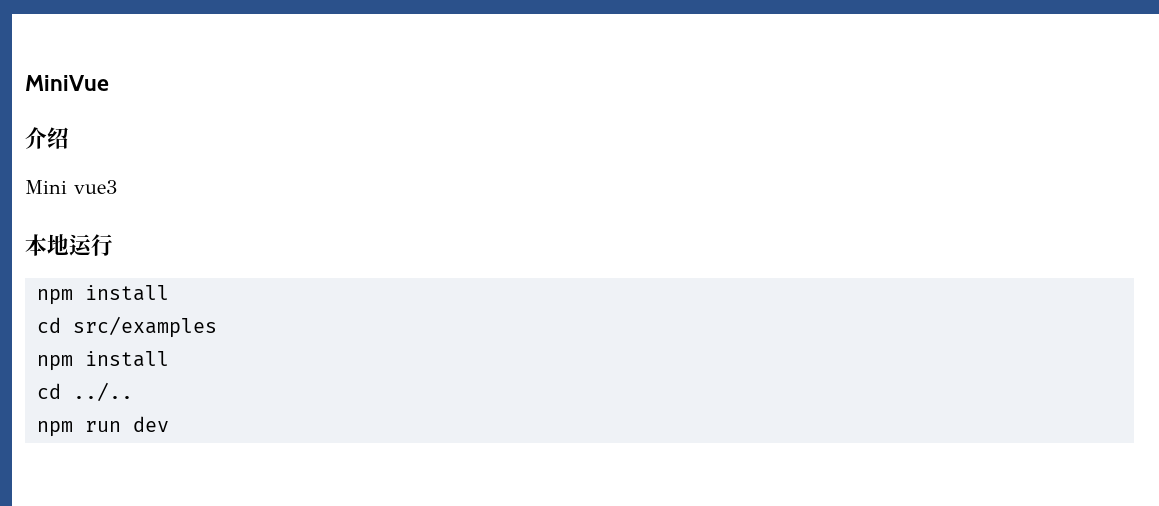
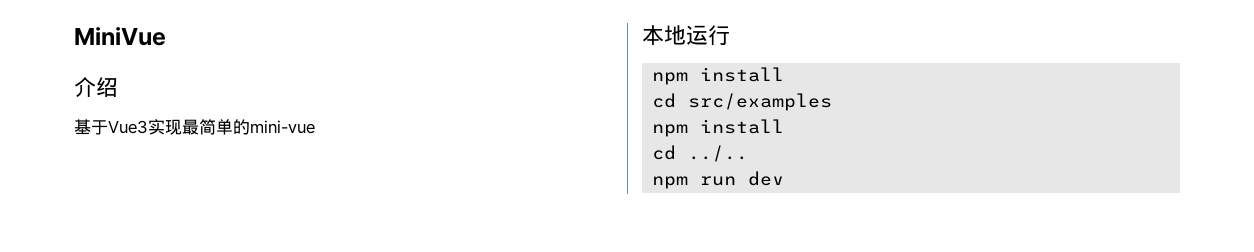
- Mini vue3
+ 基于Vue3实现最简单的mini-vue

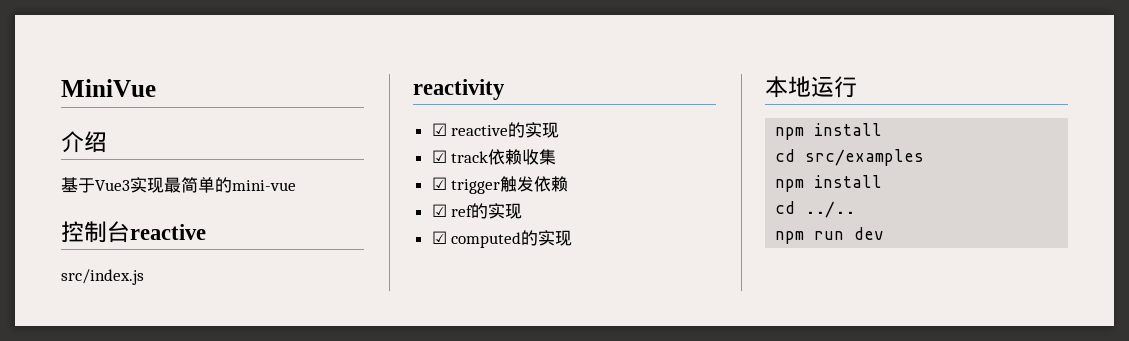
+ 控制台reactive
+ src/index.js
+ reactivity
+ ☑ reactive的实现
+ ☑ track依赖收集
+ ☑ trigger触发依赖
+ ☑ ref的实现
+ ☑ computed的实现

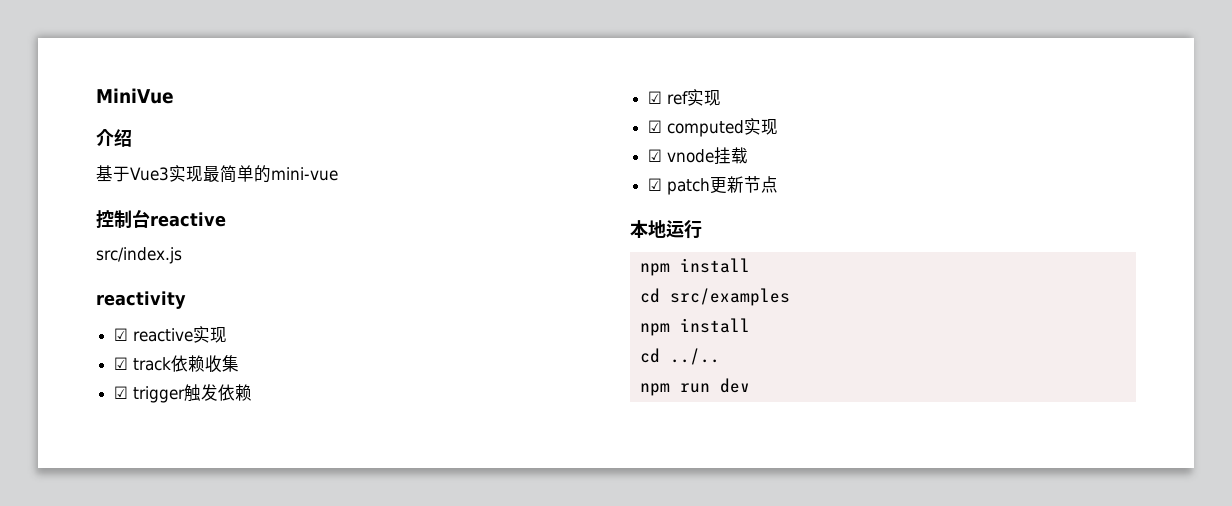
- ☑ reactive的实现
+ ☑ reactive实现
- ☑ ref的实现
+ ☑ ref实现
- ☑ computed的实现
+ ☑ computed实现
+ ☑ vnode挂载
+ ☑ patch更新节点

